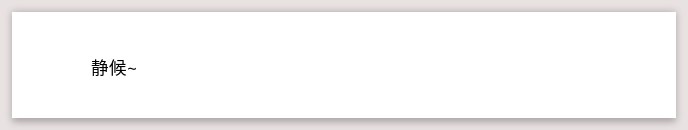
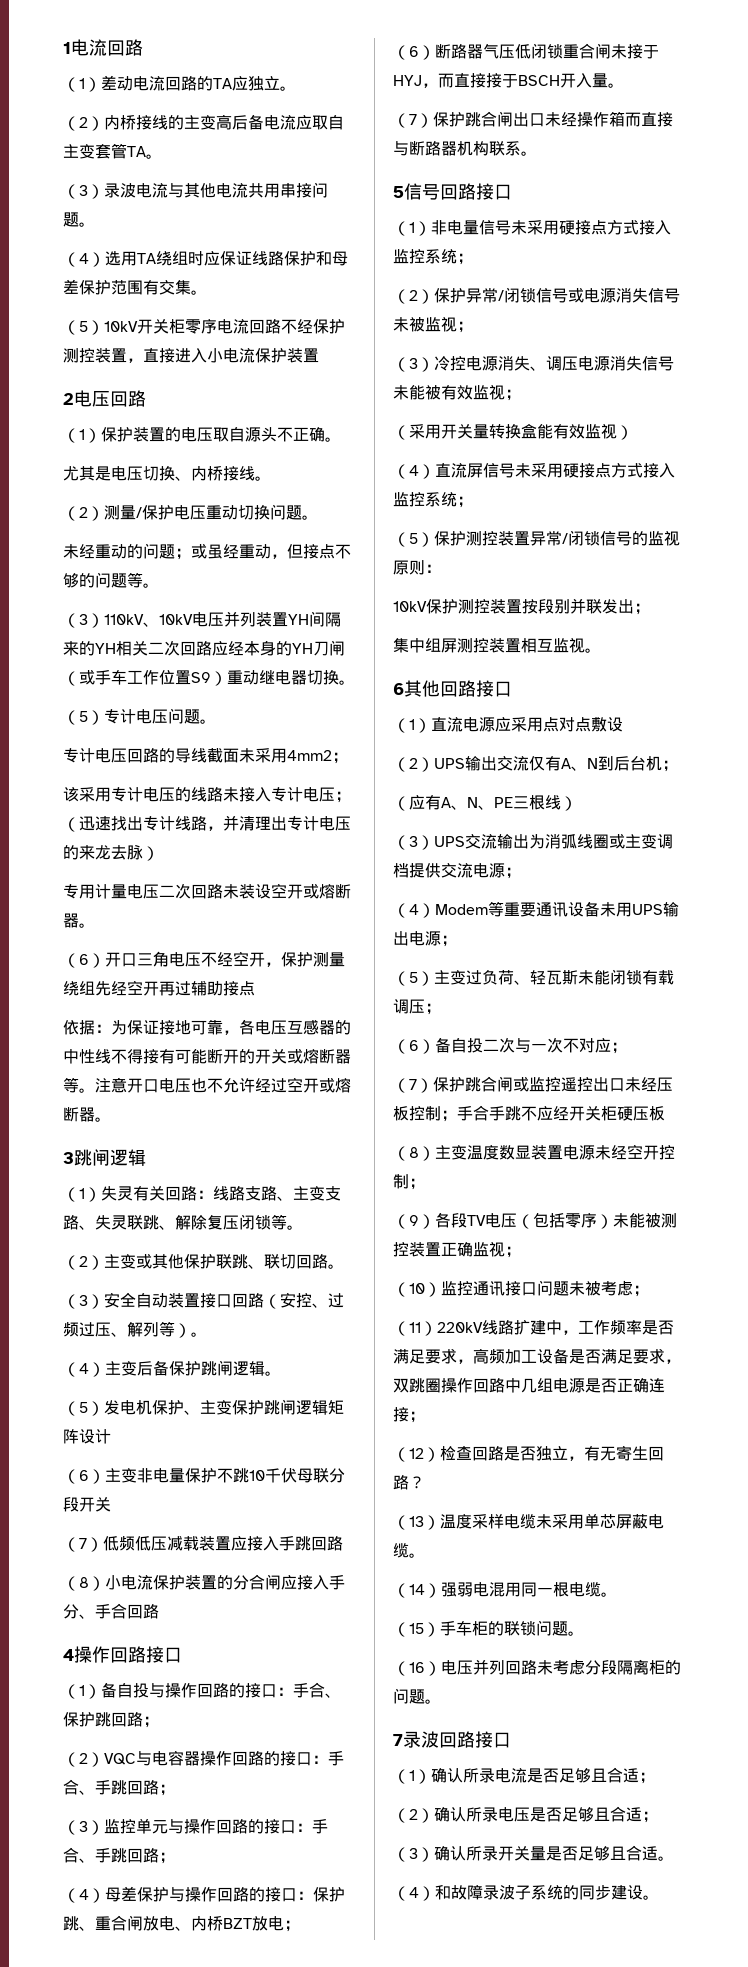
- 静候~
+ 1电流回路
+ （1）差动电流回路的TA应独立。
+ （2）内桥接线的主变高后备电流应取自主变套管TA。
+ （3）录波电流与其他电流共用串接问题。
+ （4）选用TA绕组时应保证线路保护和母差保护范围有交集。
+ （5）10kV开关柜零序电流回路不经保护测控装置，直接进入小电流保护装置
+ 2电压回路
+ （1）保护装置的电压取自源头不正确。
+ 尤其是电压切换、内桥接线。
+ （2）测量/保护电压重动切换问题。
+ 未经重动的问题；或虽经重动，但接点不够的问题等。
+ （3）110kV、10kV电压并列装置YH间隔来的YH相关二次回路应经本身的YH刀闸（或手车工作位置S9）重动继电器切换。
+ （5）专计电压问题。
+ 专计电压回路的导线截面未采用4mm2；
+ 该采用专计电压的线路未接入专计电压；（迅速找出专计线路，并清理出专计电压的来龙去脉）
+ 专用计量电压二次回路未装设空开或熔断器。
+ （6）开口三角电压不经空开，保护测量绕组先经空开再过辅助接点
+ 依据：为保证接地可靠，各电压互感器的中性线不得接有可能断开的开关或熔断器等。注意开口电压也不允许经过空开或熔断器。
+ 3跳闸逻辑
+ （1）失灵有关回路：线路支路、主变支路、失灵联跳、解除复压闭锁等。
+ （2）主变或其他保护联跳、联切回路。
+ （3）安全自动装置接口回路（安控、过频过压、解列等）。
+ （4）主变后备保护跳闸逻辑。
+ （5）发电机保护、主变保护跳闸逻辑矩阵设计
+ （6）主变非电量保护不跳10千伏母联分段开关
+ （7）低频低压减载装置应接入手跳回路
+ （8）小电流保护装置的分合闸应接入手分、手合回路
+ 4操作回路接口
+ （1）备自投与操作回路的接口：手合、保护跳回路；
+ （2）VQC与电容器操作回路的接口：手合、手跳回路；
+ （3）监控单元与操作回路的接口：手合、手跳回路；
+ （4）母差保护与操作回路的接口：保护跳、重合闸放电、内桥BZT放电；
+ （6）断路器气压低闭锁重合闸未接于HYJ，而直接接于BSCH开入量。
+ （7）保护跳合闸出口未经操作箱而直接与断路器机构联系。
+ 5信号回路接口
+ （1）非电量信号未采用硬接点方式接入监控系统；
+ （2）保护异常/闭锁信号或电源消失信号未被监视；
+ （3）冷控电源消失、调压电源消失信号未能被有效监视；
+ （采用开关量转换盒能有效监视）
+ （4）直流屏信号未采用硬接点方式接入监控系统；
+ （5）保护测控装置异常/闭锁信号的监视原则：
+ 10kV保护测控装置按段别并联发出；
+ 集中组屏测控装置相互监视。
+ 6其他回路接口
+ （1）直流电源应采用点对点敷设
+ （2）UPS输出交流仅有A、N到后台机；
+ （应有A、N、PE三根线）
+ （3）UPS交流输出为消弧线圈或主变调档提供交流电源；
+ （4）Modem等重要通讯设备未用UPS输出电源；
+ （5）主变过负荷、轻瓦斯未能闭锁有载调压；
+ （6）备自投二次与一次不对应；
+ （7）保护跳合闸或监控遥控出口未经压板控制；手合手跳不应经开关柜硬压板
+ （8）主变温度数显装置电源未经空开控制；
+ （9）各段TV电压（包括零序）未能被测控装置正确监视；
+ （10）监控通讯接口问题未被考虑；
+ （11）220kV线路扩建中，工作频率是否满足要求，高频加工设备是否满足要求，双跳圈操作回路中几组电源是否正确连接；
+ （12）检查回路是否独立，有无寄生回路？
+ （13）温度采样电缆未采用单芯屏蔽电缆。
+ （14）强弱电混用同一根电缆。
+ （15）手车柜的联锁问题。
+ （16）电压并列回路未考虑分段隔离柜的问题。
+ 7录波回路接口
+ （1）确认所录电流是否足够且合适；
+ （2）确认所录电压是否足够且合适；
+ （3）确认所录开关量是否足够且合适。
+ （4）和故障录波子系统的同步建设。

